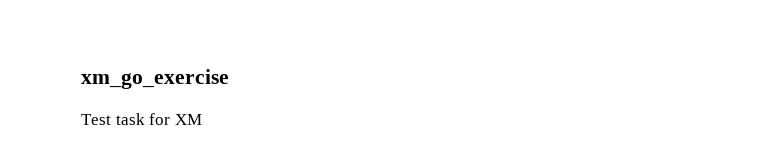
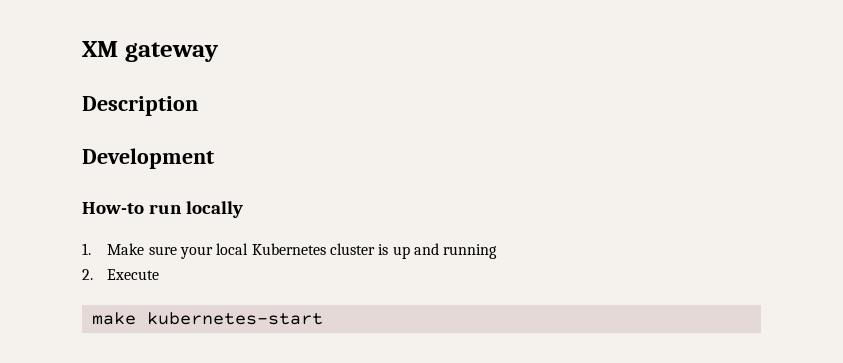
- xm_go_exercise
- Test task for XM
+ XM gateway
+ Description
+ Development
+ How-to run locally
+ 1. Make sure your local Kubernetes cluster is up and running
+ 2. Execute
+ make kubernetes-start

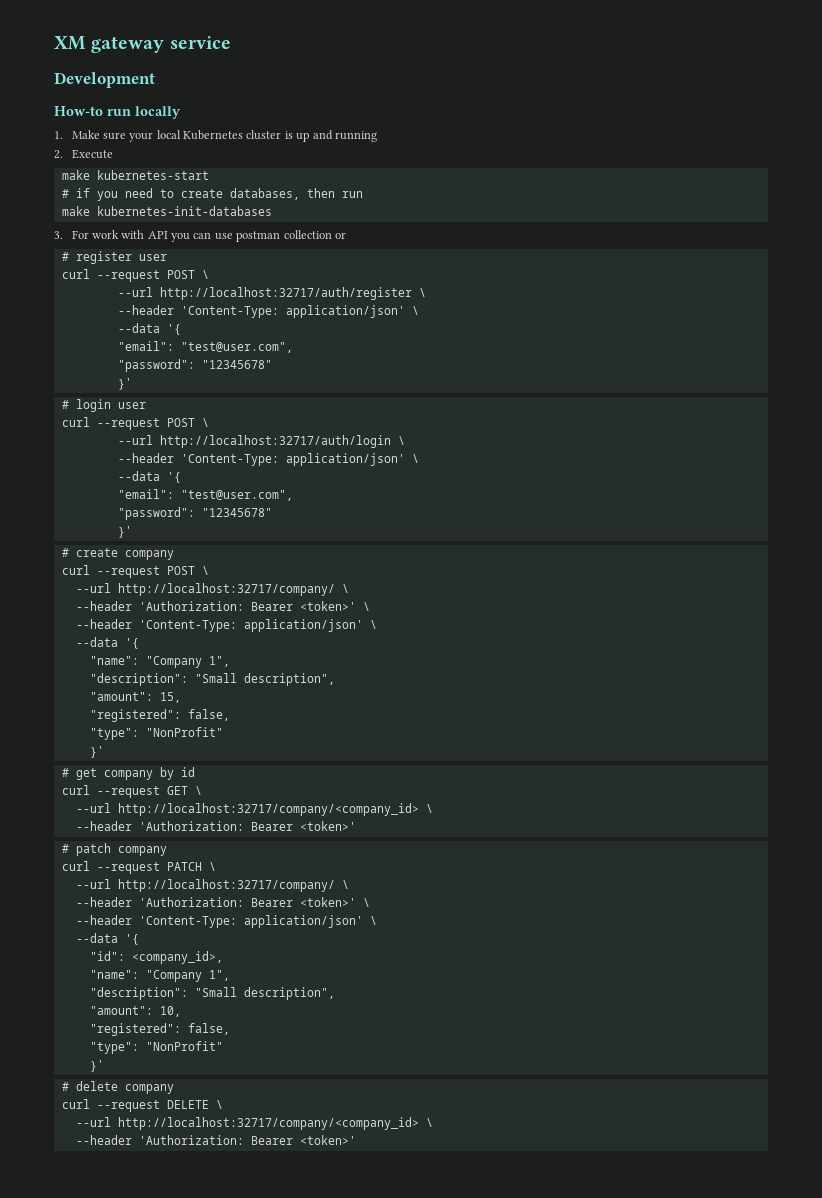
- XM gateway
- Description
+ XM gateway service
+ # if you need to create databases, then run
+ make kubernetes-init-databases
+ 3. For work with API you can use postman collection or
+ # register user
+ curl --request POST \
+ --url http://localhost:32717/auth/register \
+ --header 'Content-Type: application/json' \
+ --data '{
+ "email": "test@user.com",
+ "password": "12345678"
+ }'
+ # login user
+ curl --request POST \
+ --url http://localhost:32717/auth/login \
+ --header 'Content-Type: application/json' \
+ --data '{
+ "email": "test@user.com",
+ "password": "12345678"
+ }'
+ # create company
+ curl --request POST \
+ --url http://localhost:32717/company/ \
+ --header 'Authorization: Bearer <token>' \
+ --header 'Content-Type: application/json' \
+ --data '{
+ "name": "Company 1",
+ "description": "Small description",
+ "amount": 15,
+ "registered": false,
+ "type": "NonProfit"
+ }'
+ # get company by id
+ curl --request GET \
+ --url http://localhost:32717/company/<company_id> \
+ --header 'Authorization: Bearer <token>'
+ # patch company
+ curl --request PATCH \
+ --url http://localhost:32717/company/ \
+ --header 'Authorization: Bearer <token>' \
+ --header 'Content-Type: application/json' \
+ --data '{
+ "id": <company_id>,
+ "name": "Company 1",
+ "description": "Small description",
+ "amount": 10,
+ "registered": false,
+ "type": "NonProfit"
+ }'
+ # delete company
+ curl --request DELETE \
+ --url http://localhost:32717/company/<company_id> \
+ --header 'Authorization: Bearer <token>'

